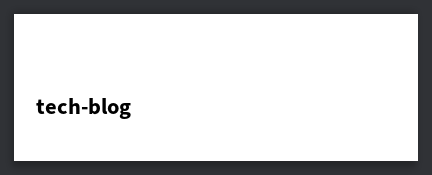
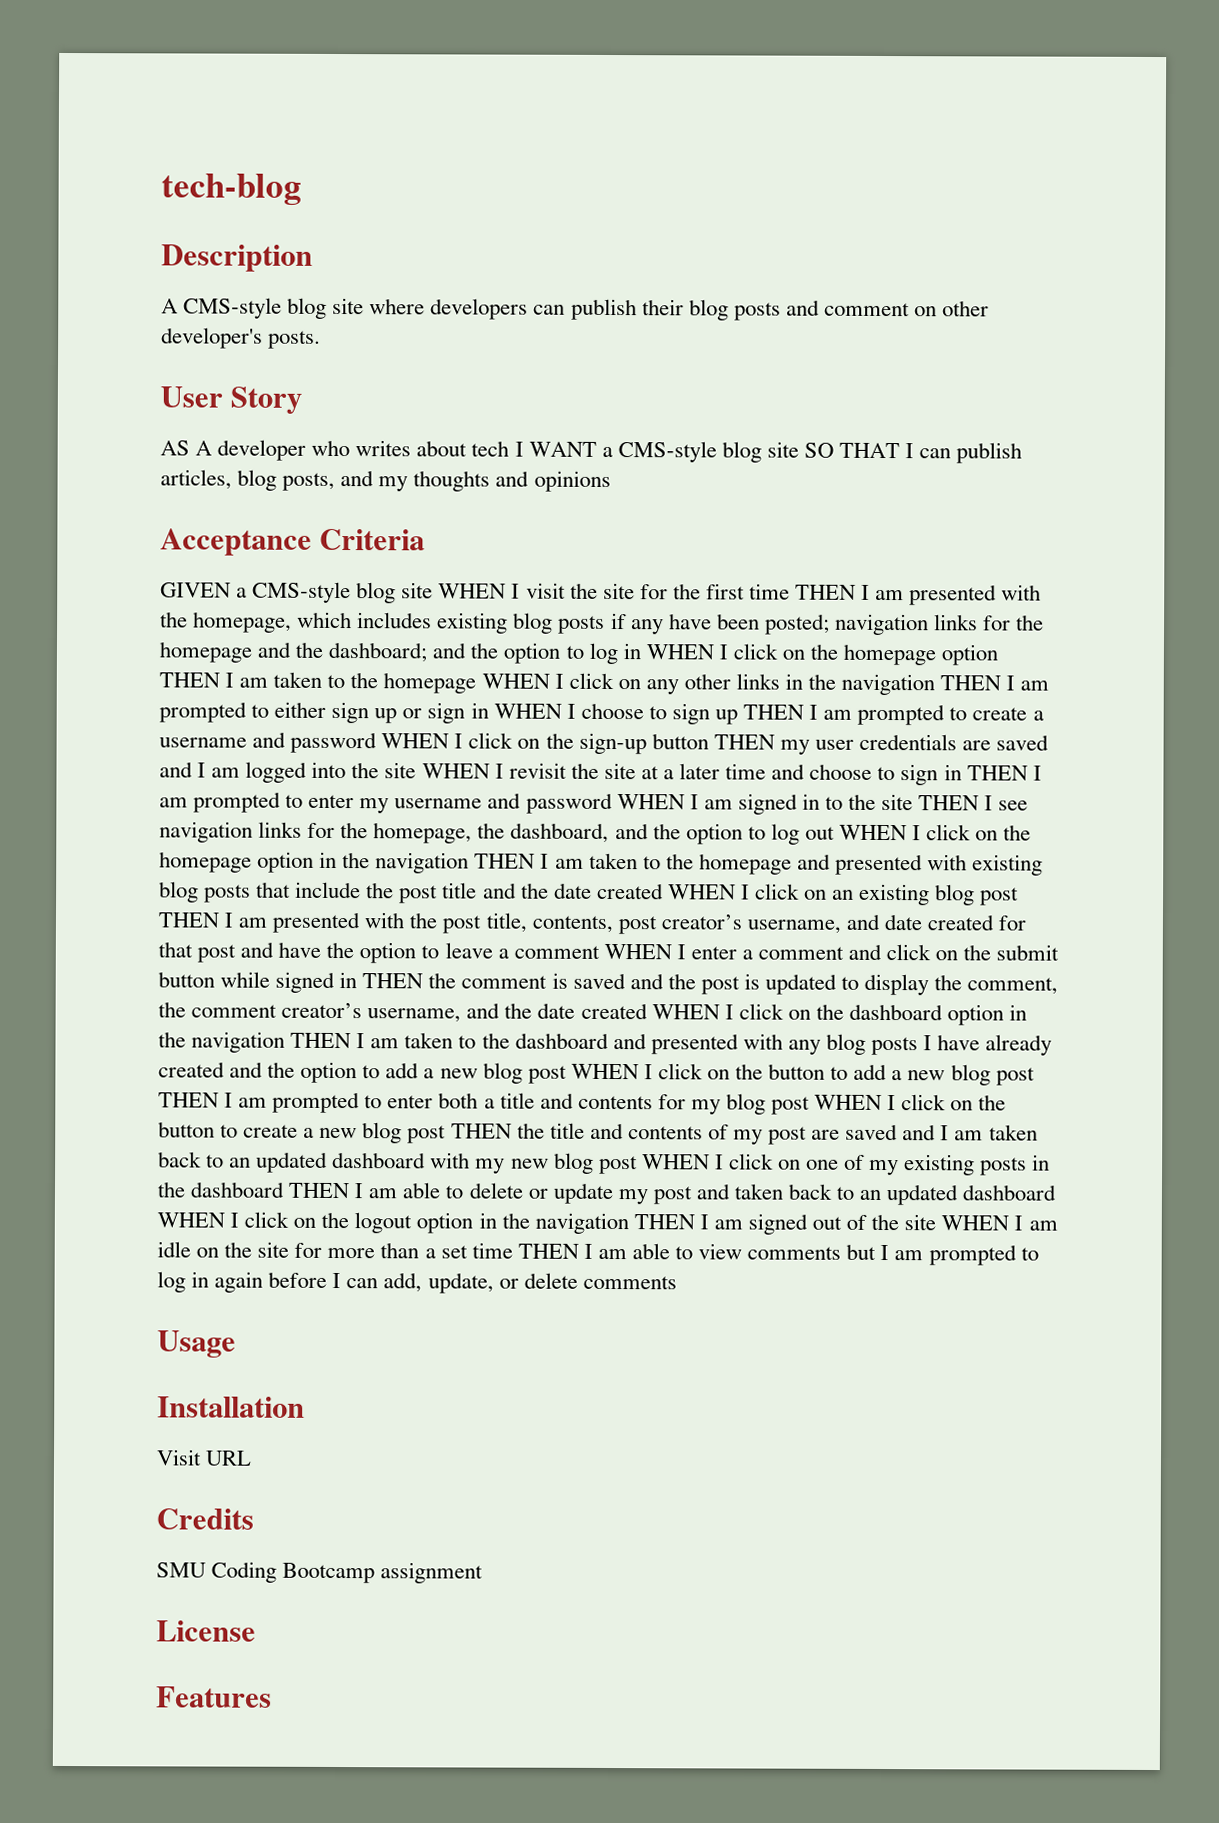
+ Description
+ A CMS-style blog site where developers can publish their blog posts and comment on other developer's posts.
+ User Story
+ AS A developer who writes about tech I WANT a CMS-style blog site SO THAT I can publish articles, blog posts, and my thoughts and opinions
+ Acceptance Criteria
+ GIVEN a CMS-style blog site WHEN I visit the site for the first time THEN I am presented with the homepage, which includes existing blog posts if any have been posted; navigation links for the homepage and the dashboard; and the option to log in WHEN I click on the homepage option THEN I am taken to the homepage WHEN I click on any other links in the navigation THEN I am prompted to either sign up or sign in WHEN I choose to sign up THEN I am prompted to create a username and password WHEN I click on the sign-up button THEN my user credentials are saved and I am logged into the site WHEN I revisit the site at a later time and choose to sign in THEN I am prompted to enter my username and password WHEN I am signed in to the site THEN I see navigation links for the homepage, the dashboard, and the option to log out WHEN I click on the homepage option in the navigation THEN I am taken to the homepage and presented with existing blog posts that include the post title and the date created WHEN I click on an existing blog post THEN I am presented with the post title, contents, post creator’s username, and date created for that post and have the option to leave a comment WHEN I enter a comment and click on the submit button while signed in THEN the comment is saved and the post is updated to display the comment, the comment creator’s username, and the date created WHEN I click on the dashboard option in the navigation THEN I am taken to the dashboard and presented with any blog posts I have already created and the option to add a new blog post WHEN I click on the button to add a new blog post THEN I am prompted to enter both a title and contents for my blog post WHEN I click on the button to create a new blog post THEN the title and contents of my post are saved and I am taken back to an updated dashboard with my new blog post WHEN I click on one of my existing posts in the dashboard THEN I am able to delete or update my post and taken back to an updated dashboard WHEN I click on the logout option in the navigation THEN I am signed out of the site WHEN I am idle on the site for more than a set time THEN I am able to view comments but I am prompted to log in again before I can add, update, or delete comments
+ Usage
+ Installation
+ Visit URL
+ Credits
+ SMU Coding Bootcamp assignment
+ License
+ Features

